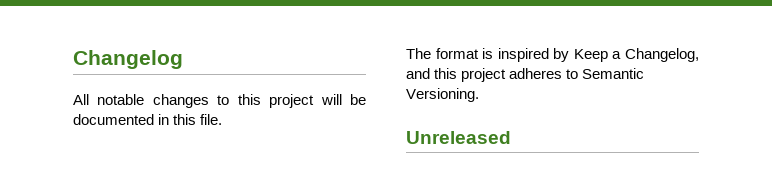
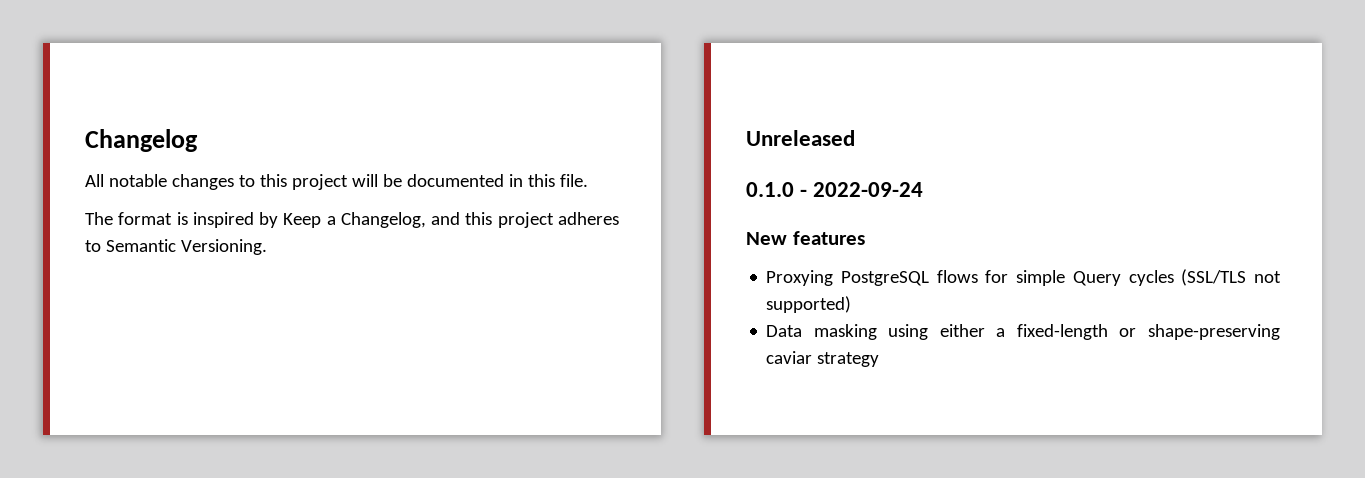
+ 0.1.0 - 2022-09-24
+ New features
+ Proxying PostgreSQL flows for simple Query cycles (SSL/TLS not supported)
+ Data masking using either a fixed-length or shape-preserving caviar strategy

